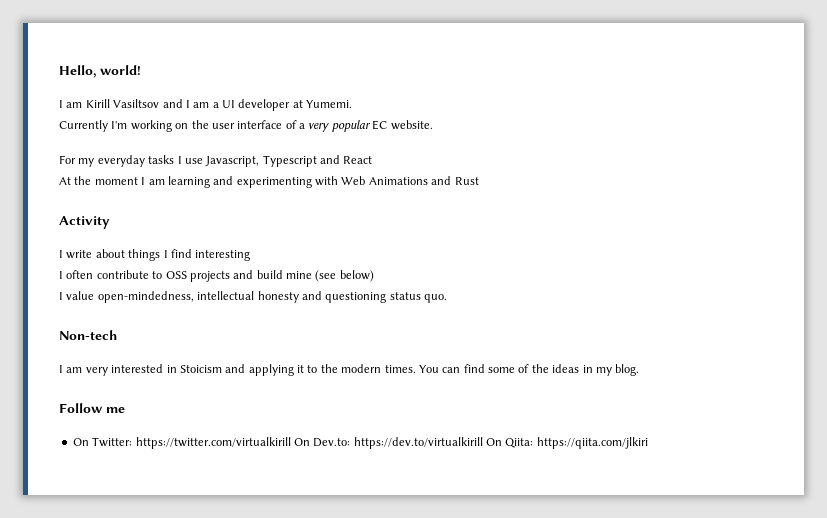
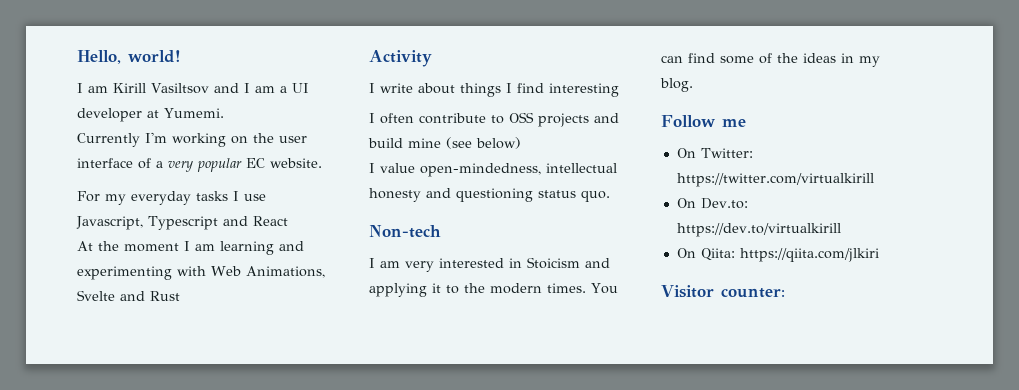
- At the moment I am learning and experimenting with Web Animations and Rust
+ At the moment I am learning and experimenting with Web Animations, Svelte and Rust
- On Twitter: https://twitter.com/virtualkirill On Dev.to: https://dev.to/virtualkirill On Qiita: https://qiita.com/jlkiri
+ On Twitter: https://twitter.com/virtualkirill
+ On Dev.to: https://dev.to/virtualkirill
+ On Qiita: https://qiita.com/jlkiri
+ Visitor counter:

